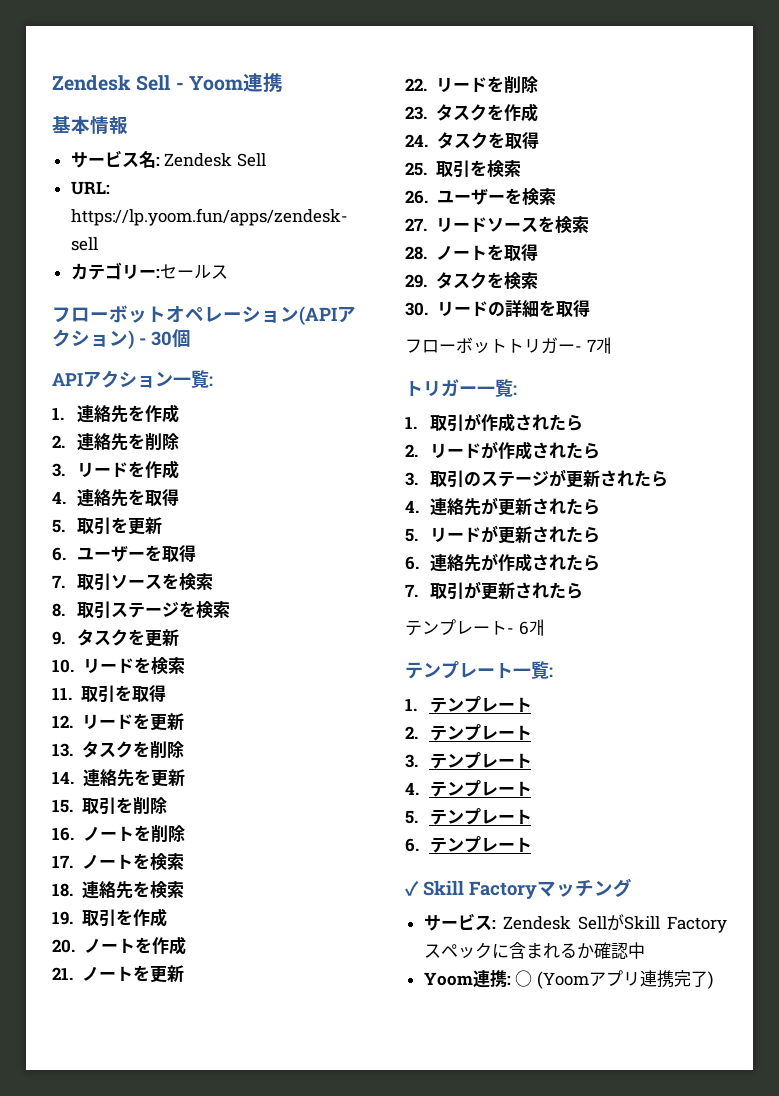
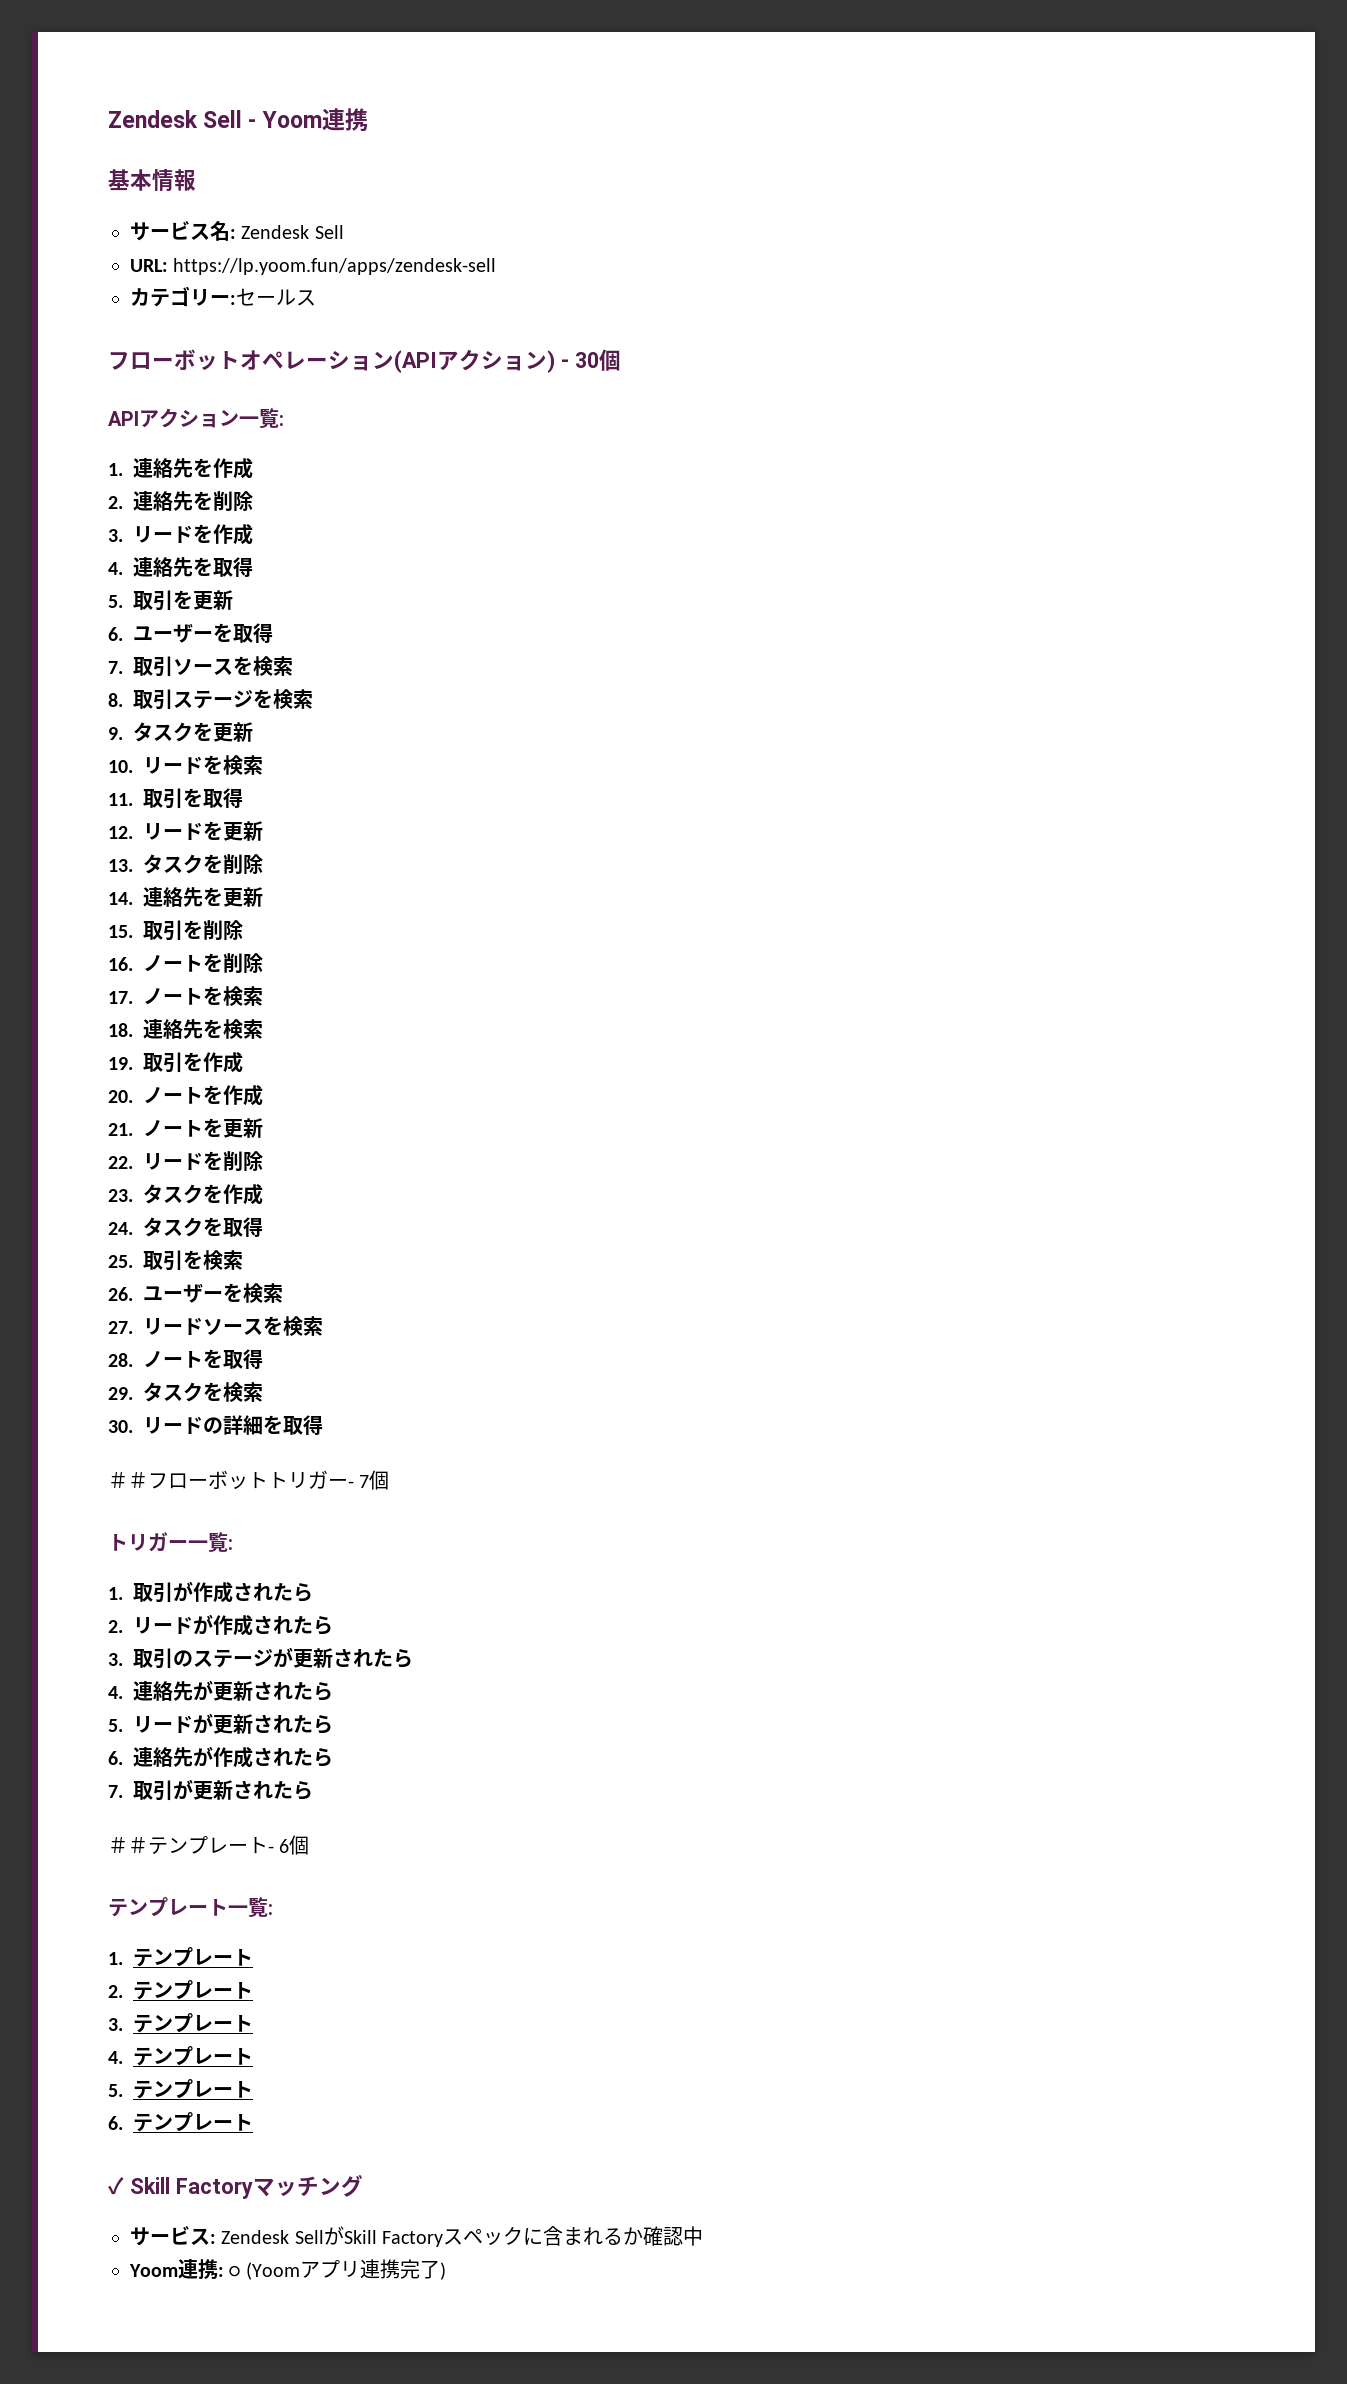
- フローボットトリガー- 7개
+ ＃＃フローボットトリガー- 7個
- テンプレート- 6개
+ ＃＃テンプレート- 6個

